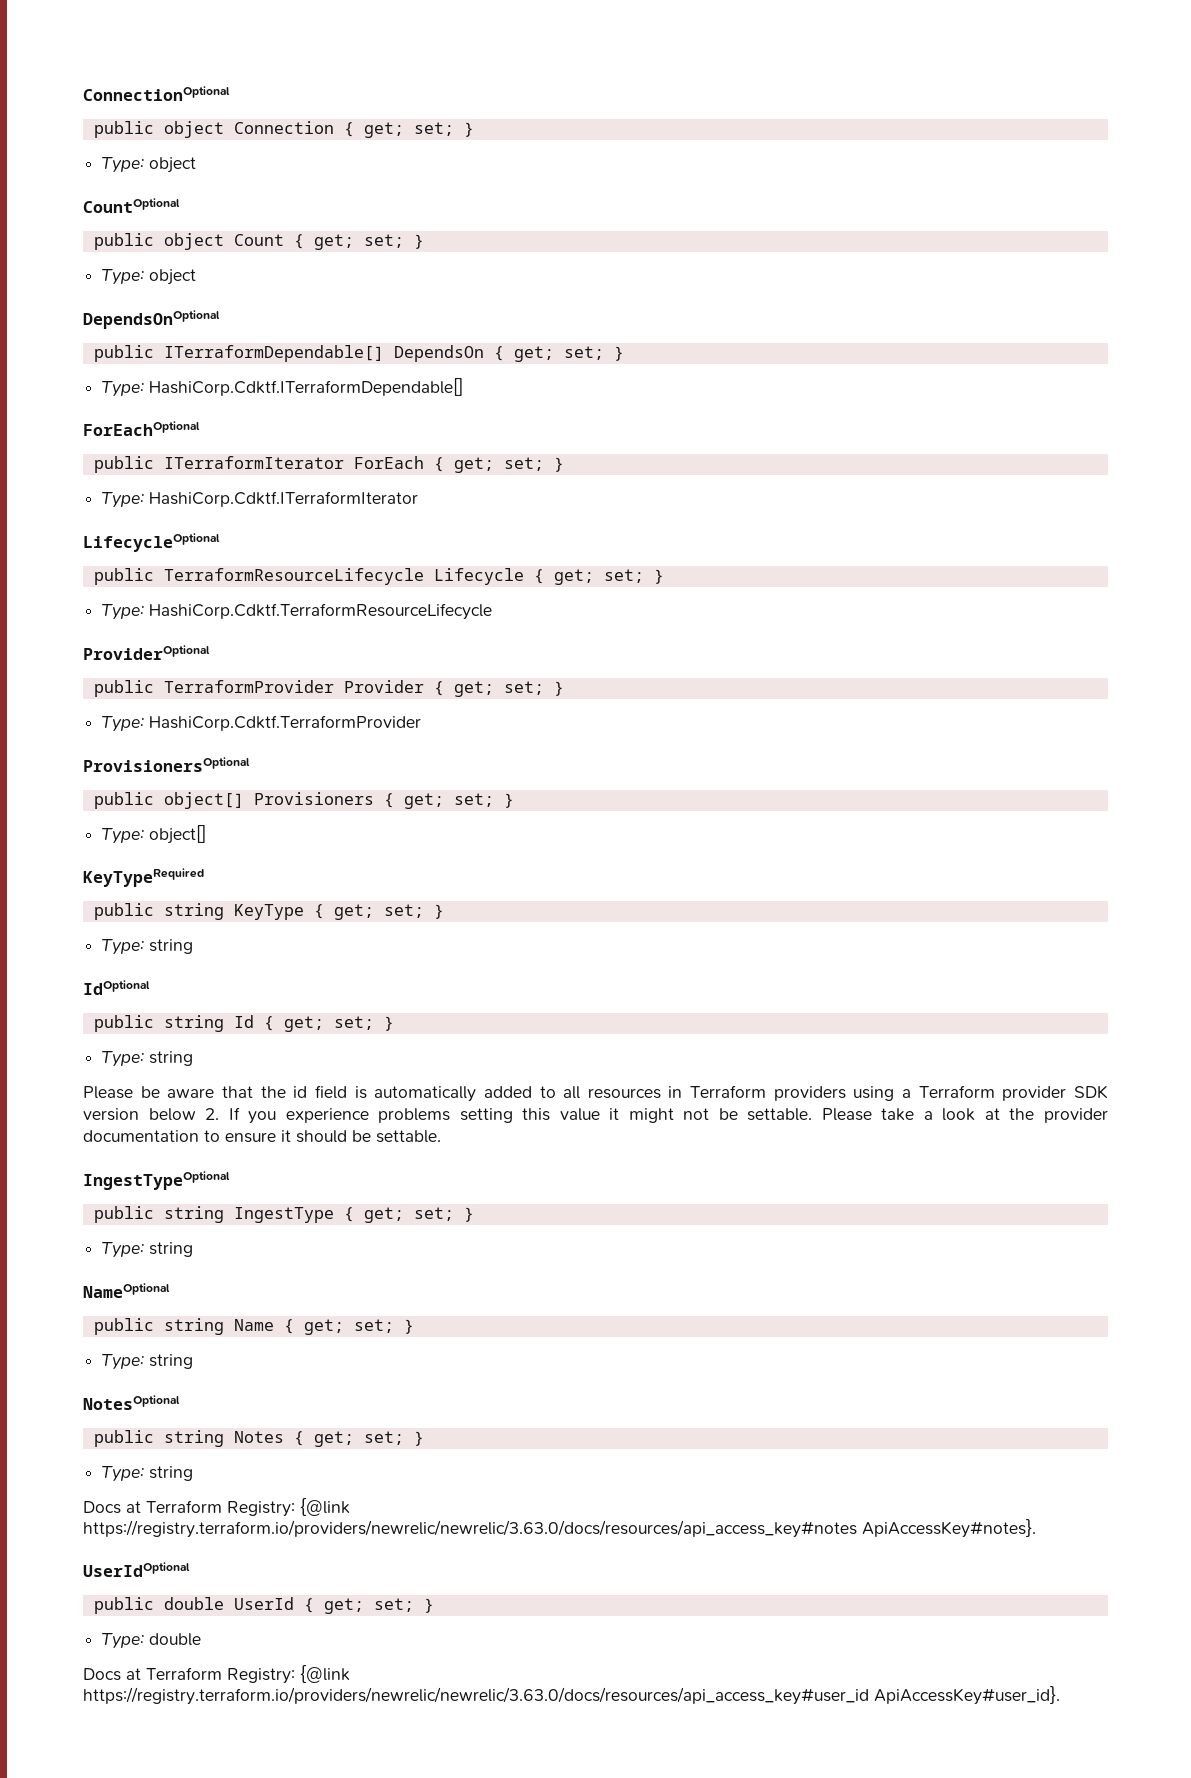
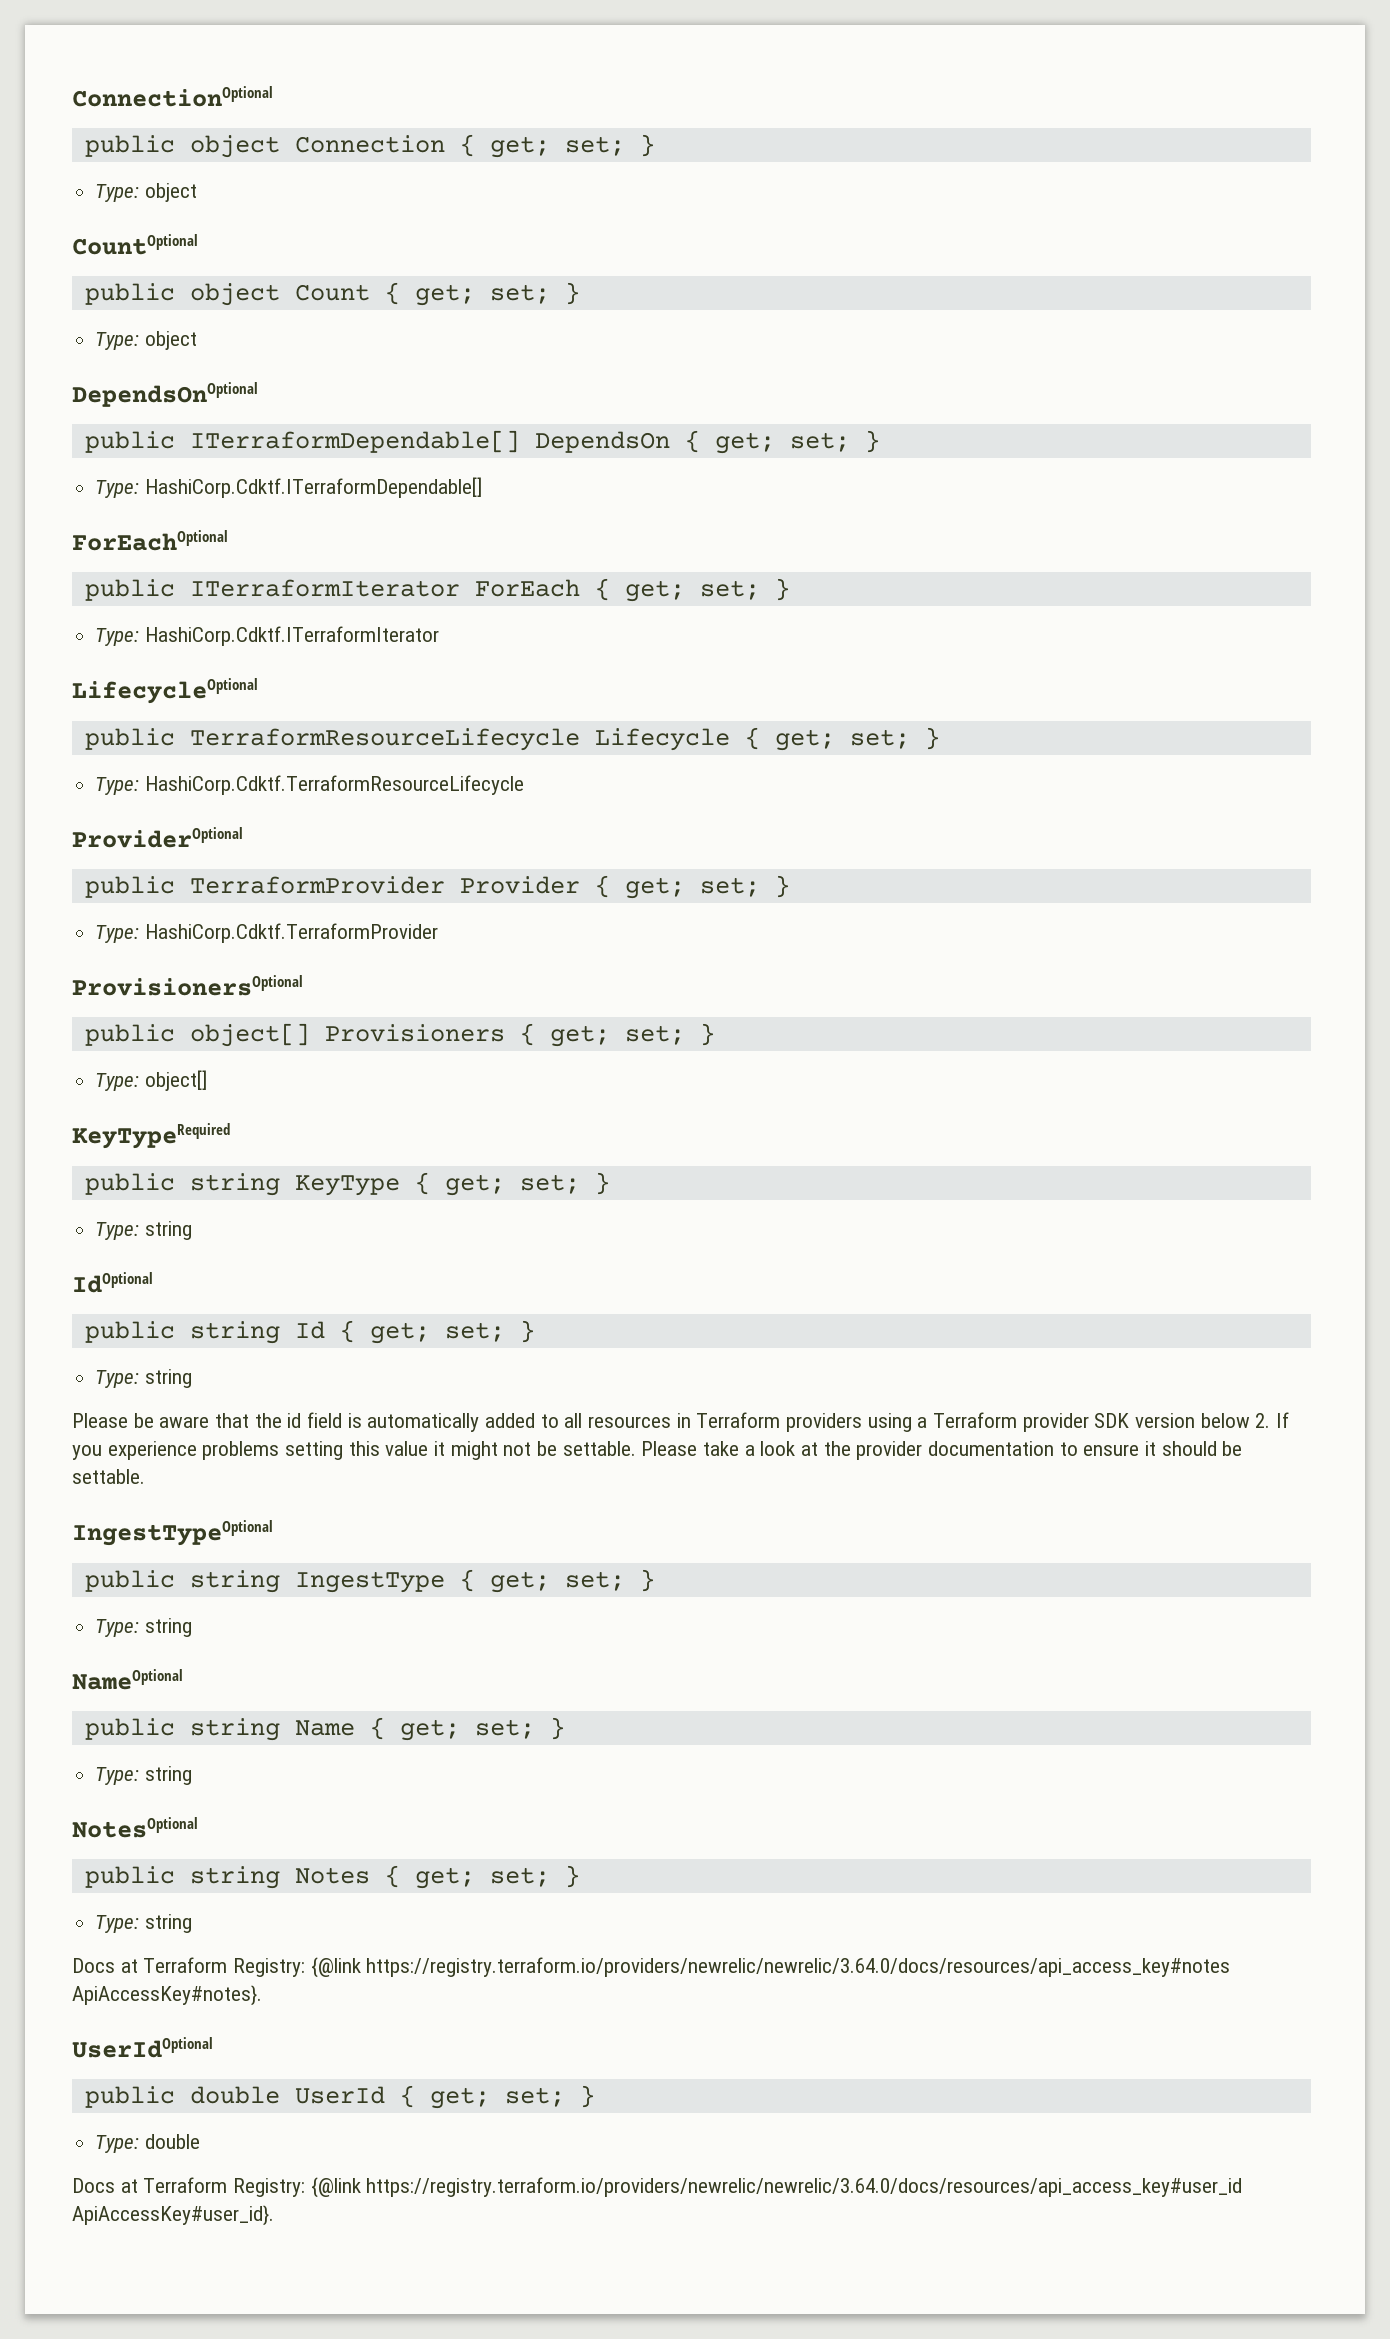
- Docs at Terraform Registry: {@link https://registry.terraform.io/providers/newrelic/newrelic/3.63.0/docs/resources/api_access_key#notes ApiAccessKey#notes}.
+ Docs at Terraform Registry: {@link https://registry.terraform.io/providers/newrelic/newrelic/3.64.0/docs/resources/api_access_key#notes ApiAccessKey#notes}.
- Docs at Terraform Registry: {@link https://registry.terraform.io/providers/newrelic/newrelic/3.63.0/docs/resources/api_access_key#user_id ApiAccessKey#user_id}.
+ Docs at Terraform Registry: {@link https://registry.terraform.io/providers/newrelic/newrelic/3.64.0/docs/resources/api_access_key#user_id ApiAccessKey#user_id}.

